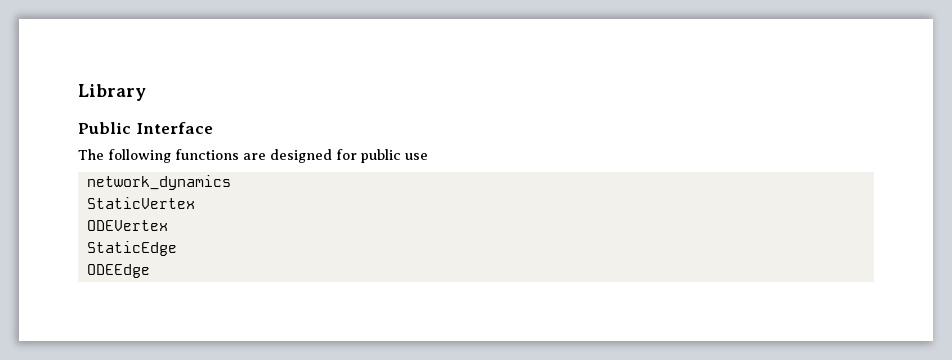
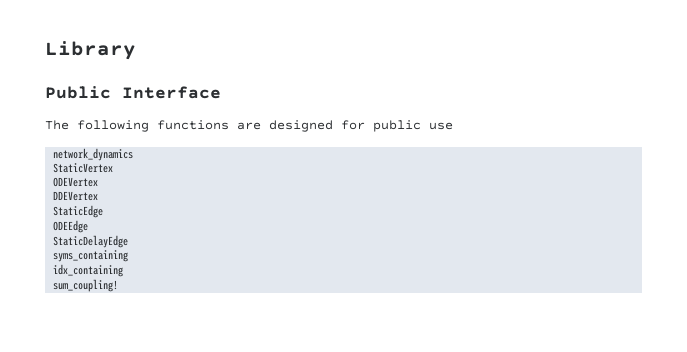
+ DDEVertex
+ StaticDelayEdge
+ syms_containing
+ idx_containing
+ sum_coupling!

